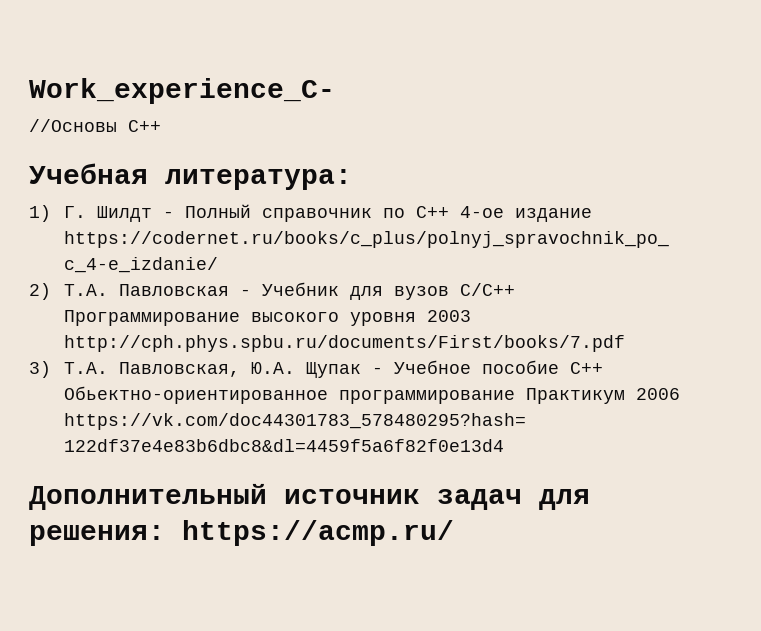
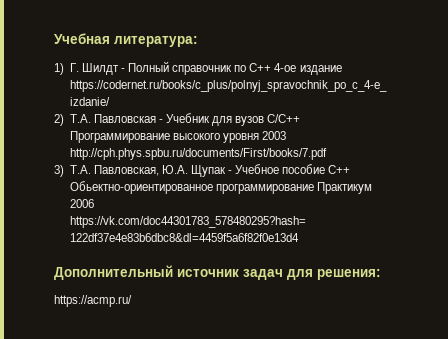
- Work_experience_C-
- //Основы С++
- Дополнительный источник задач для решения: https://acmp.ru/
+ Дополнительный источник задач для решения:
+ https://acmp.ru/

